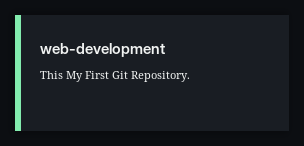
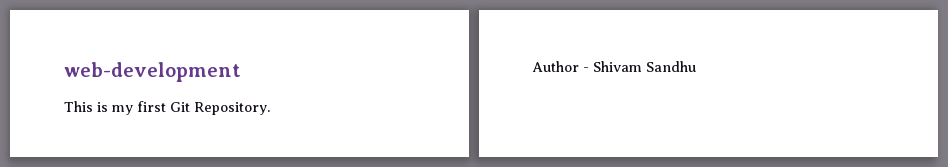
- This My First Git Repository.
+ This is my first Git Repository.
+ Author - Shivam Sandhu

